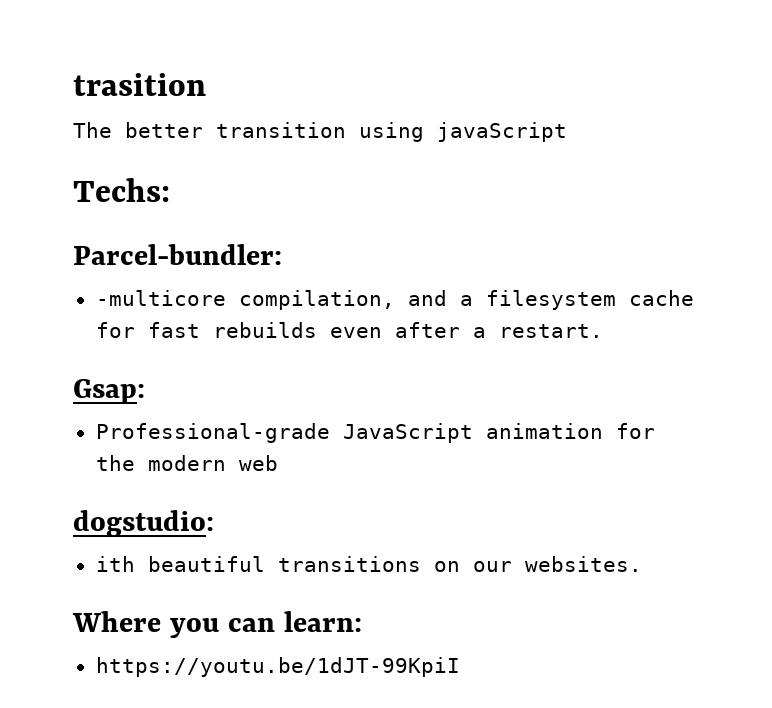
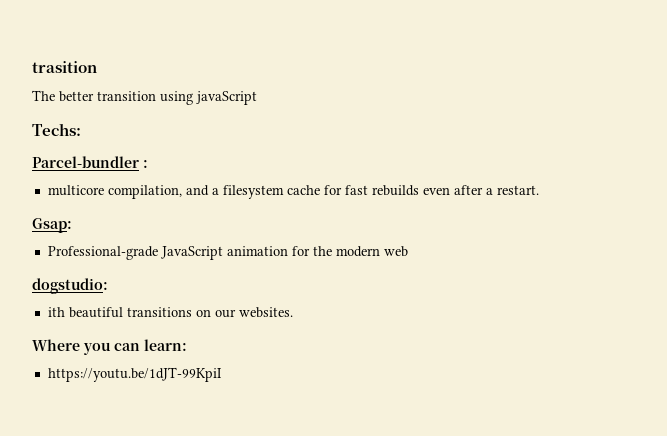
- Parcel-bundler:
- -multicore compilation, and a filesystem cache for fast rebuilds even after a restart.
+ Parcel-bundler :
+ multicore compilation, and a filesystem cache for fast rebuilds even after a restart.

